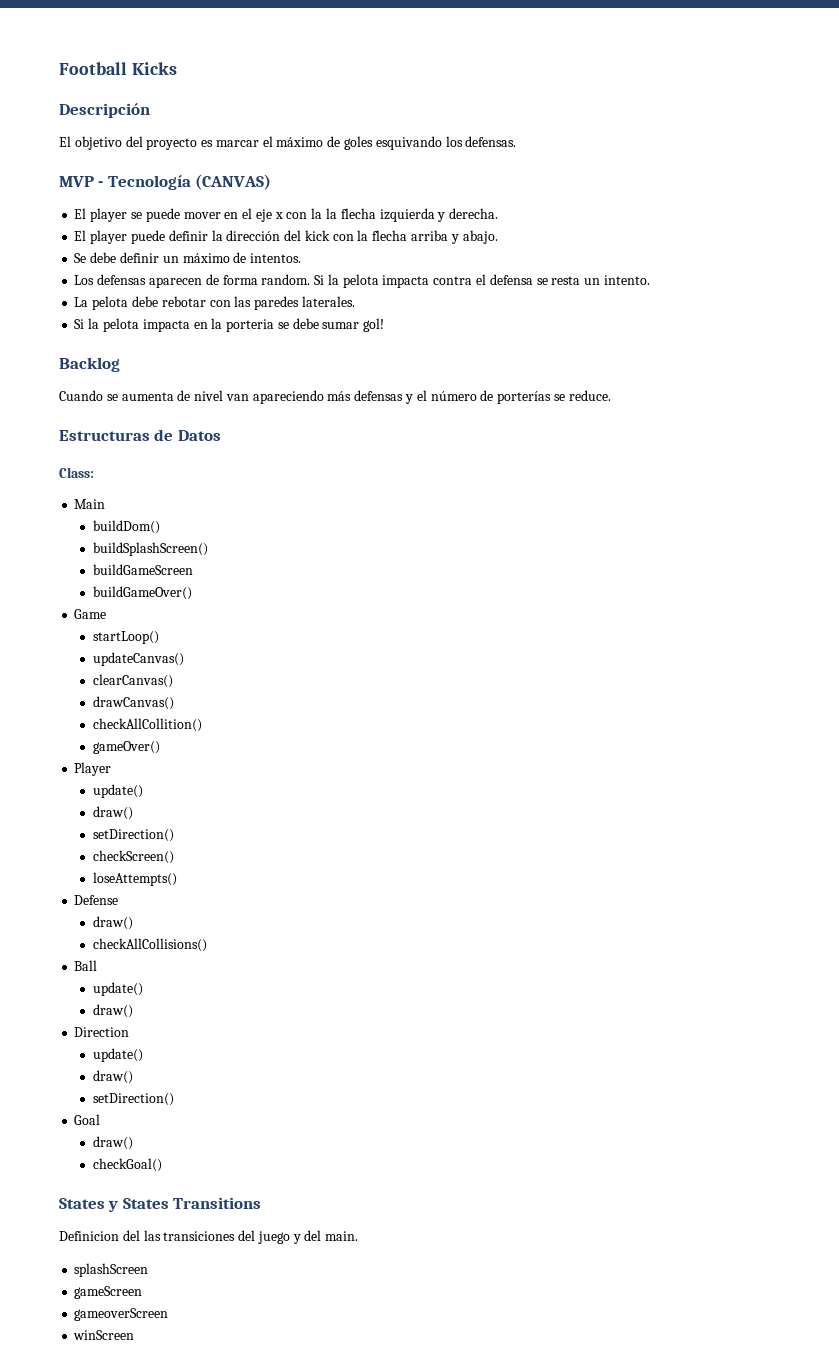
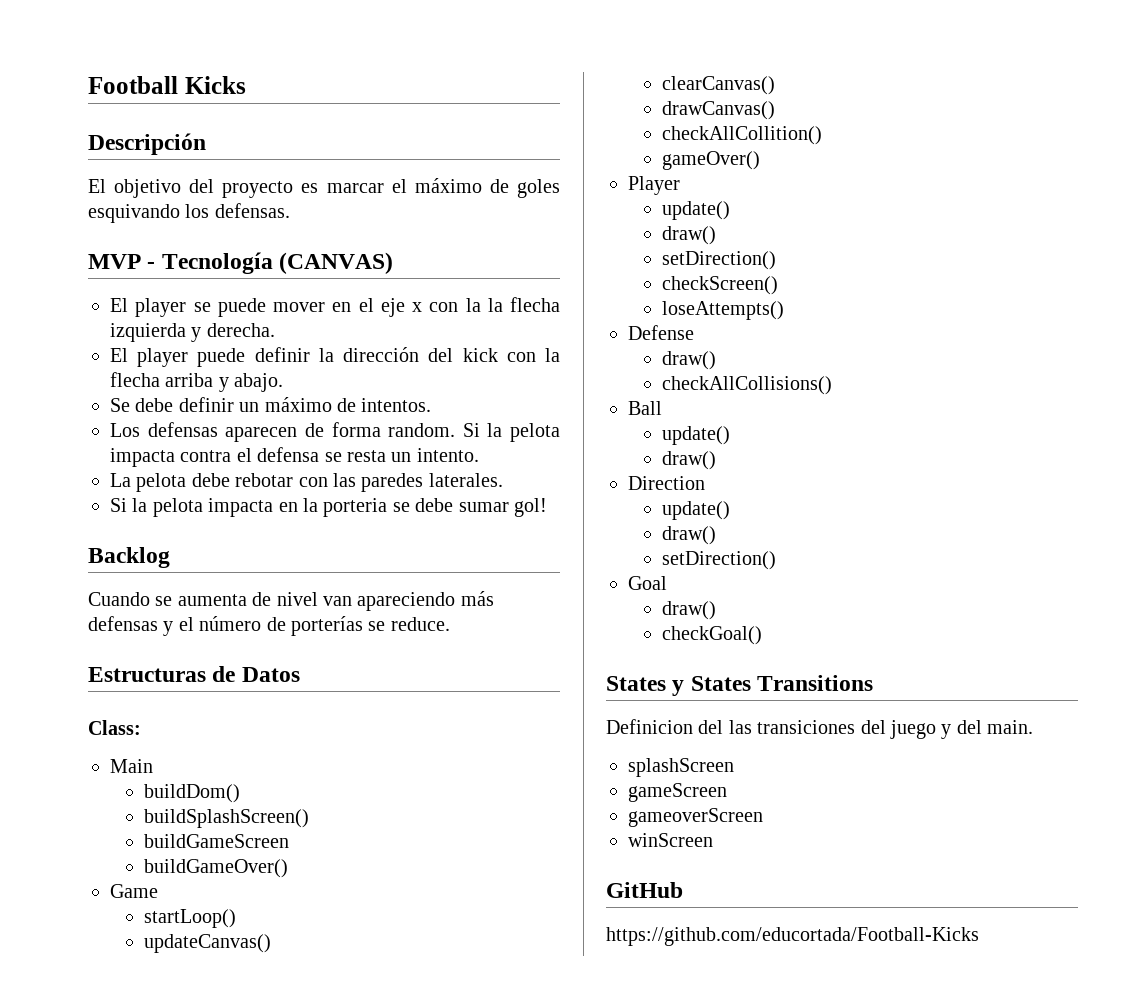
+ GitHub
+ https://github.com/educortada/Football-Kicks

